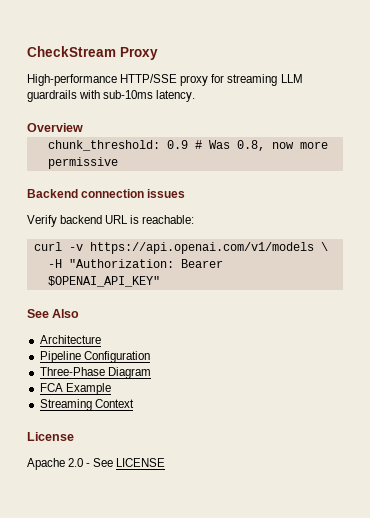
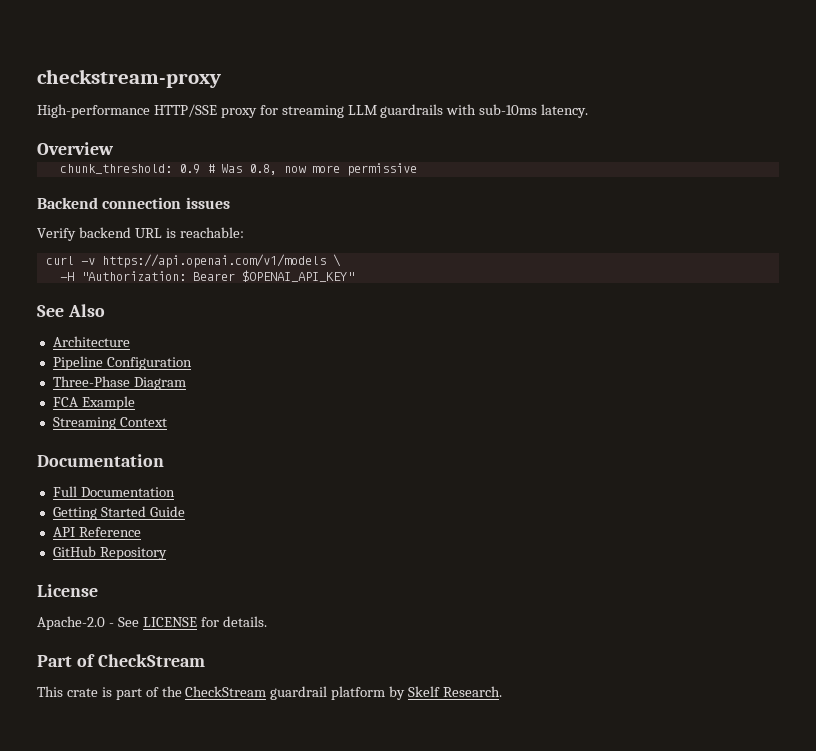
- CheckStream Proxy
+ checkstream-proxy
  Streaming Context
+ Documentation
+ Full Documentation
+ Getting Started Guide
+ API Reference
+ GitHub Repository
- Apache 2.0 - See LICENSE
+ Apache-2.0 - See LICENSE for details.
+ Part of CheckStream
+ This crate is part of the CheckStream guardrail platform by Skelf Research.

